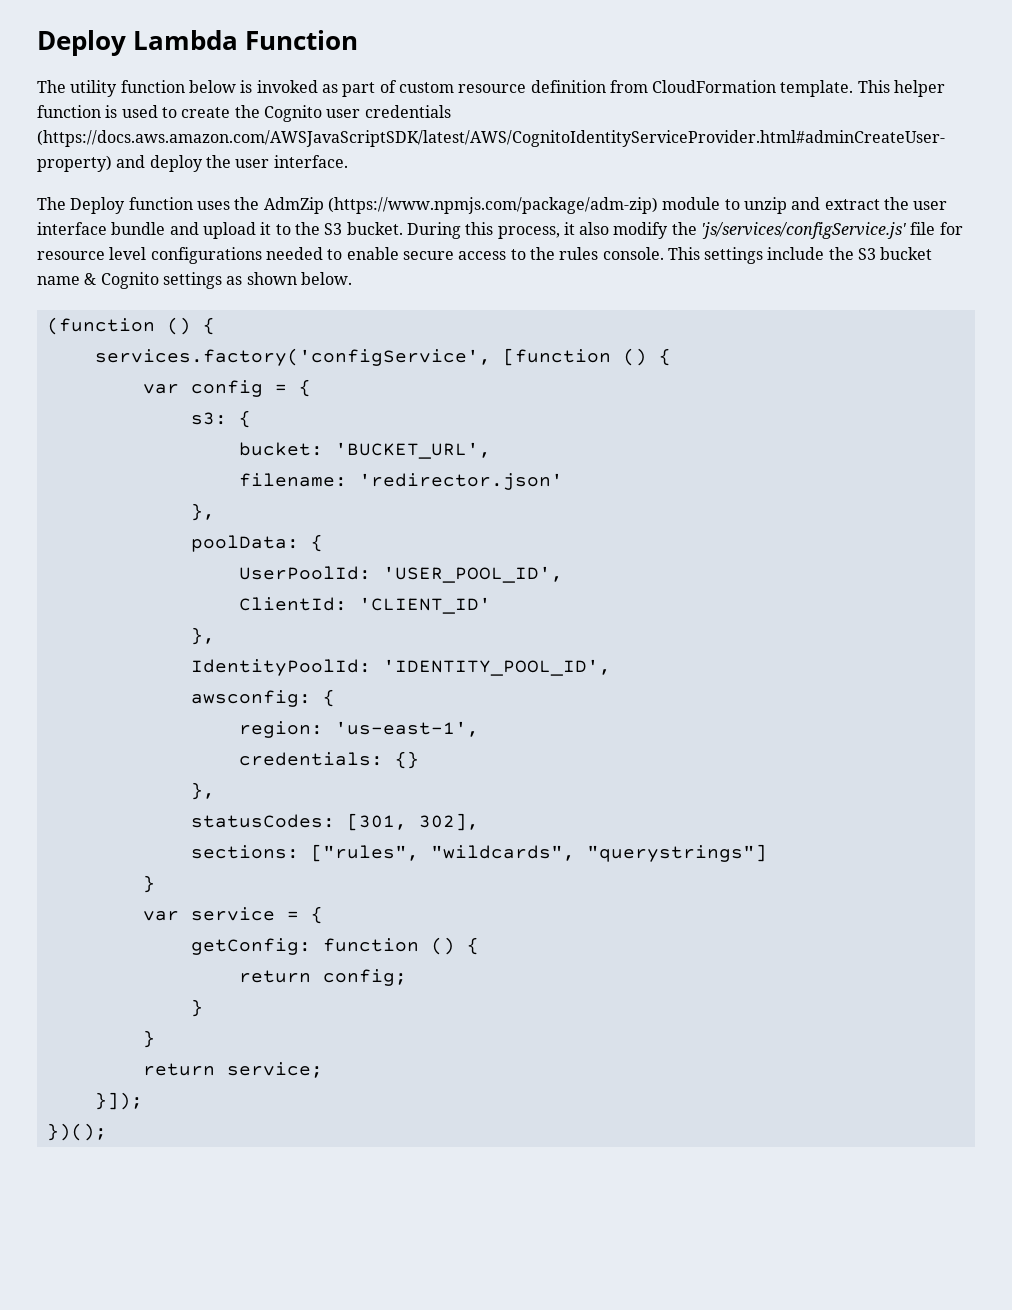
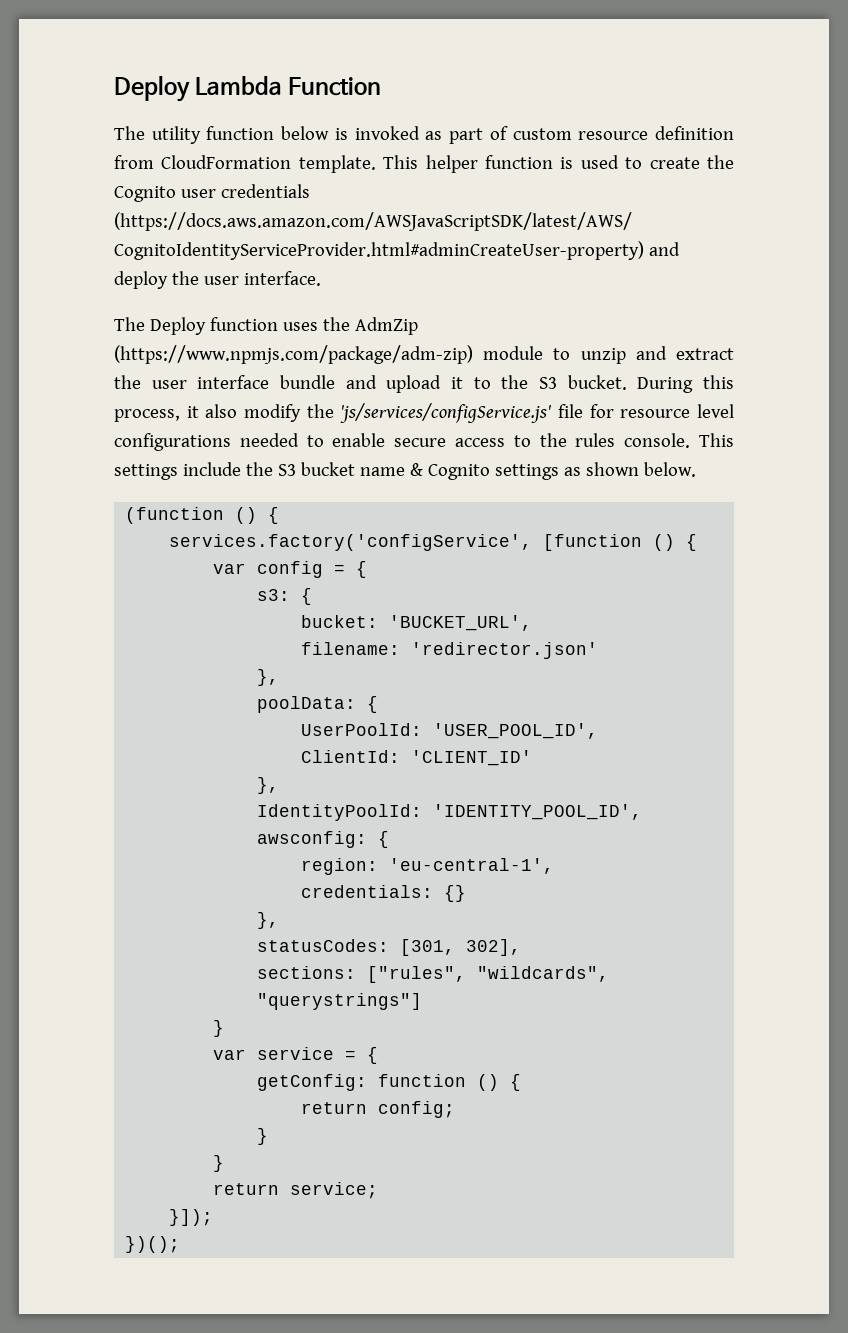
- region: 'us-east-1',
+ region: 'eu-central-1',

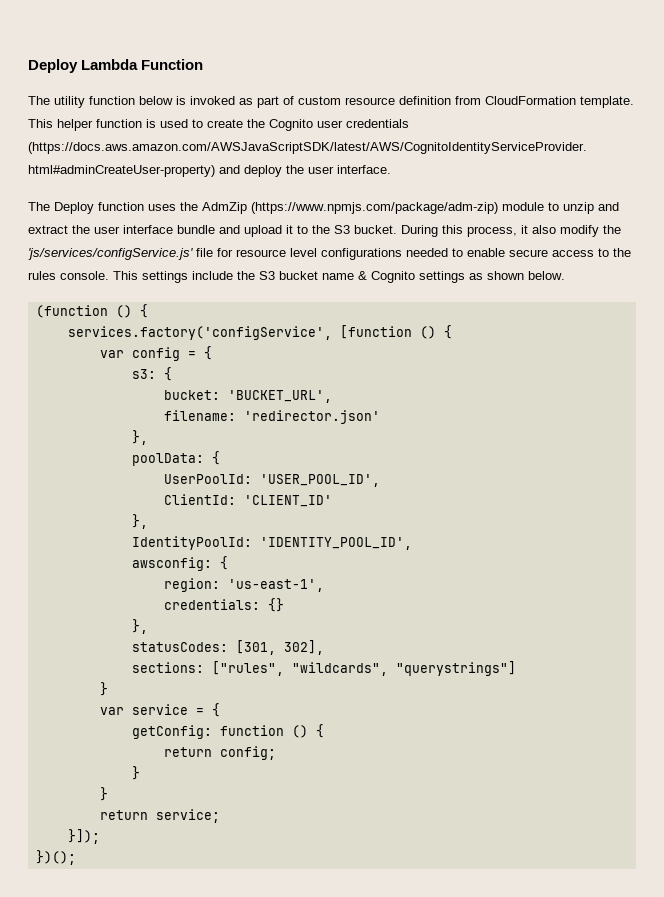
- region: 'eu-central-1',
+ region: 'us-east-1',

